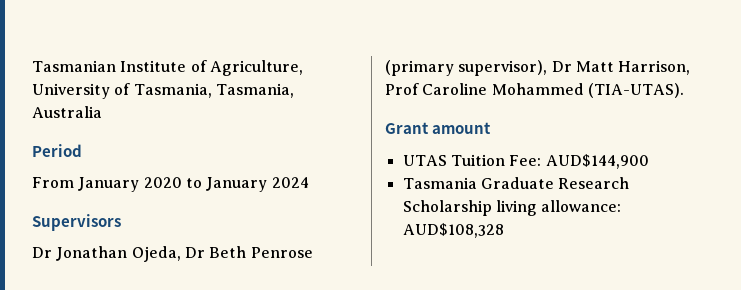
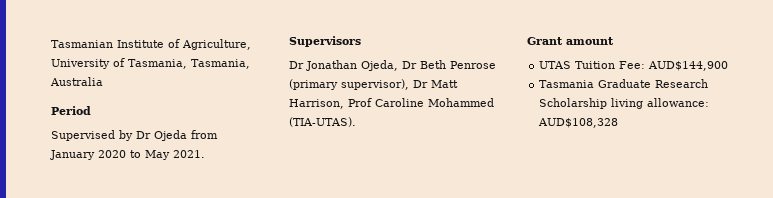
- From January 2020 to January 2024
+ Supervised by Dr Ojeda from January 2020 to May 2021.

